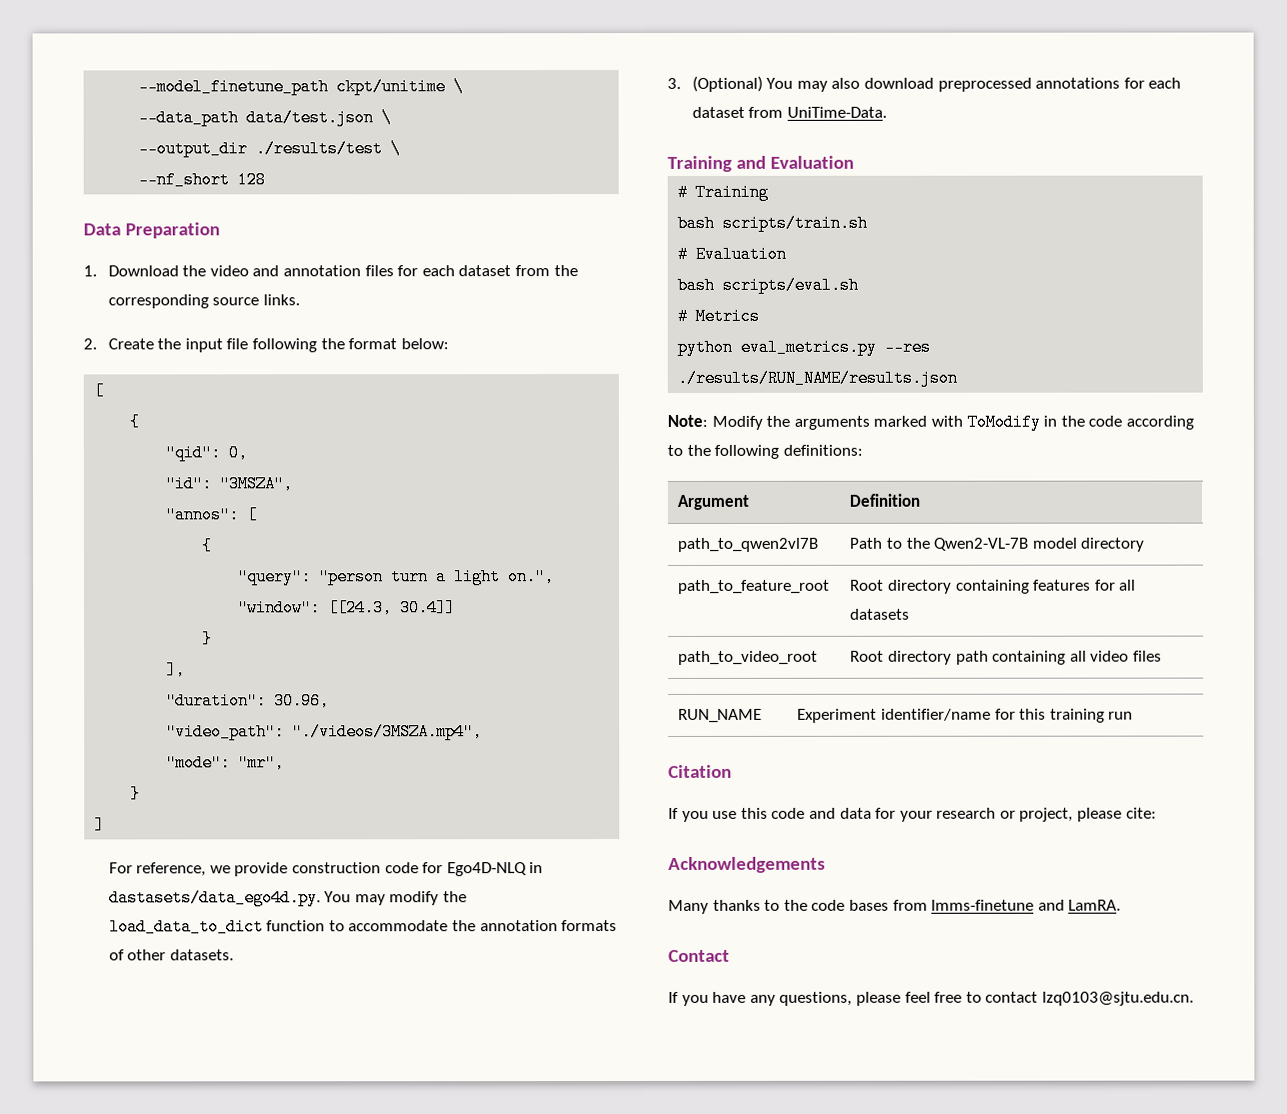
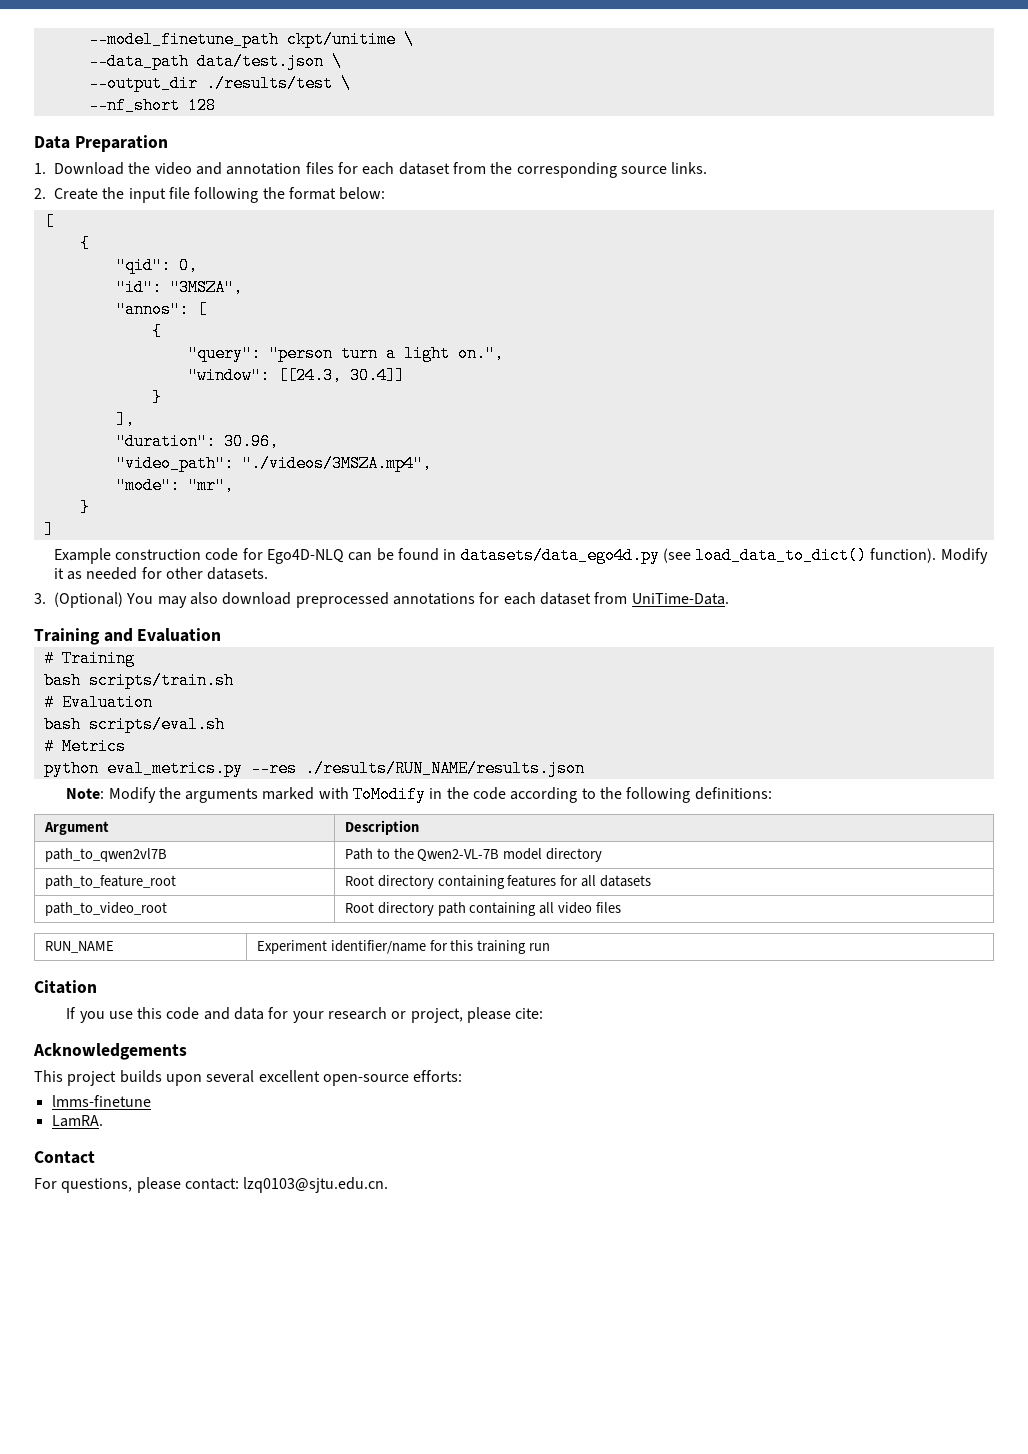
- For reference, we provide construction code for Ego4D-NLQ in dastasets/data_ego4d.py. You may modify the load_data_to_dict function to accommodate the annotation formats of other datasets.
+ Example construction code for Ego4D-NLQ can be found in datasets/data_ego4d.py (see load_data_to_dict() function). Modify it as needed for other datasets.
- Argument | Definition
+ Argument | Description
- Many thanks to the code bases from lmms-finetune and LamRA.
+ This project builds upon several excellent open-source efforts:
+ lmms-finetune
+ LamRA.
- If you have any questions, please feel free to contact lzq0103@sjtu.edu.cn.
+ For questions, please contact: lzq0103@sjtu.edu.cn.

